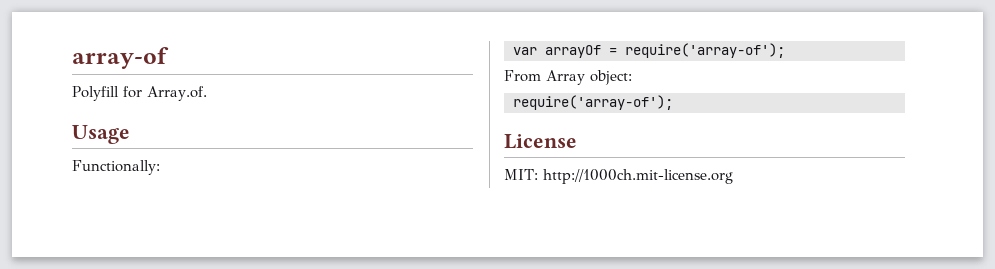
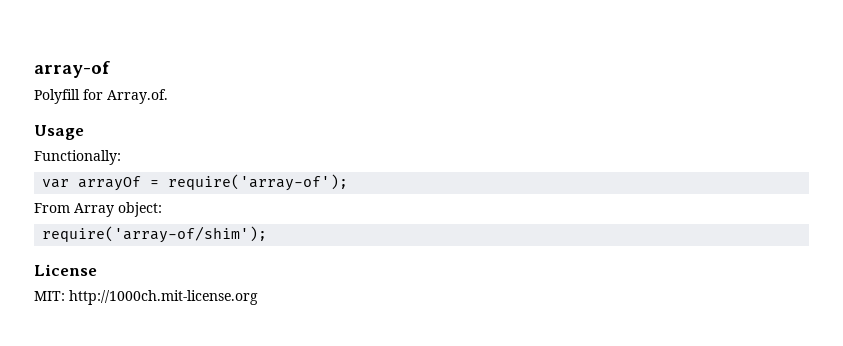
  From Array object:
- require('array-of');
+ require('array-of/shim');

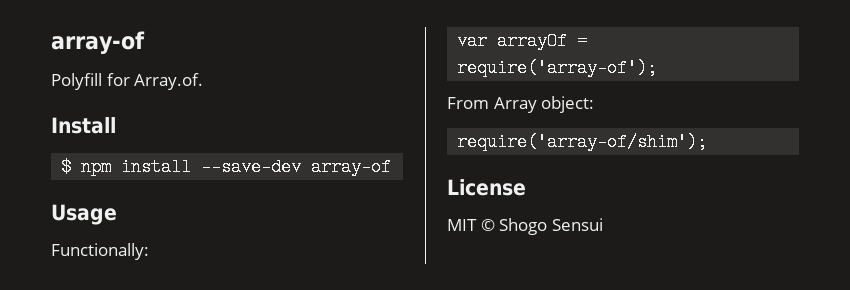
+ Install
+ $ npm install --save-dev array-of
- MIT: http://1000ch.mit-license.org
+ MIT © Shogo Sensui

